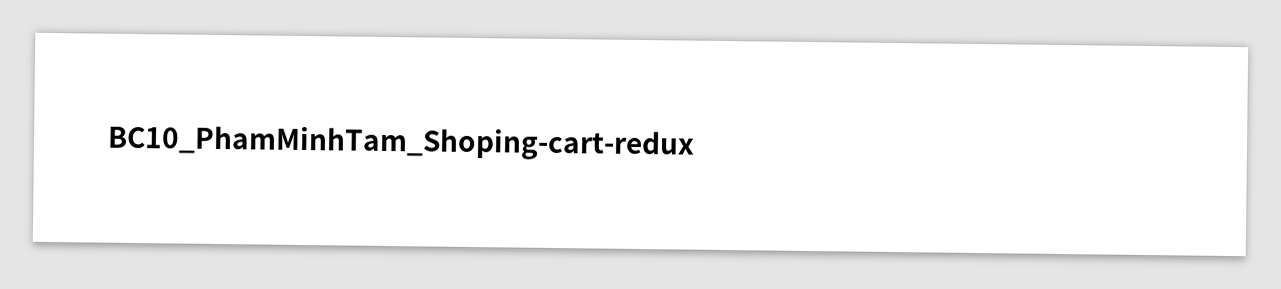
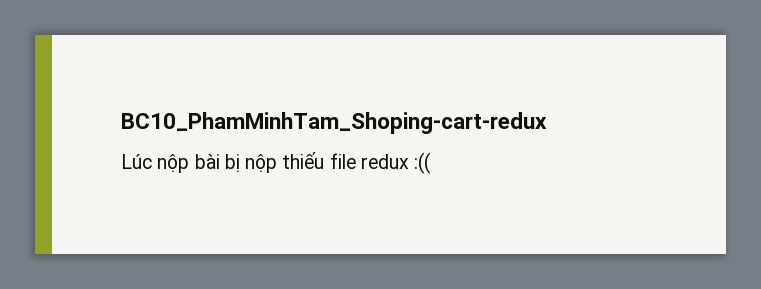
+ Lúc nộp bài bị nộp thiếu file redux :((

